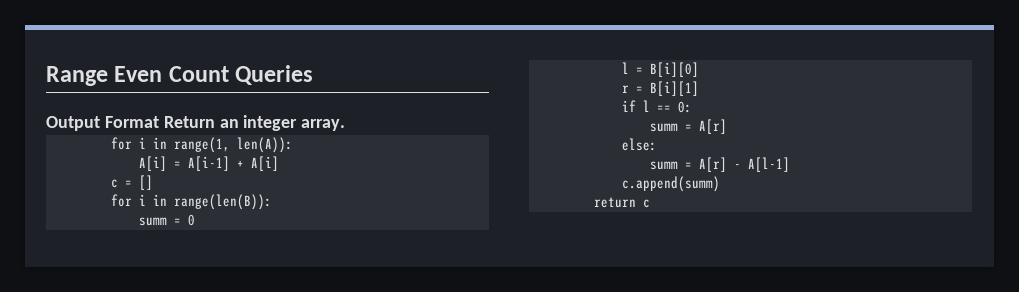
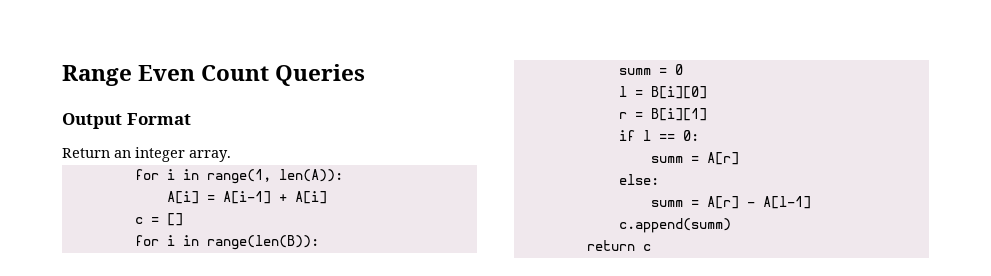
- Output Format Return an integer array.
+ Output Format
+ Return an integer array.

